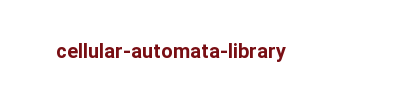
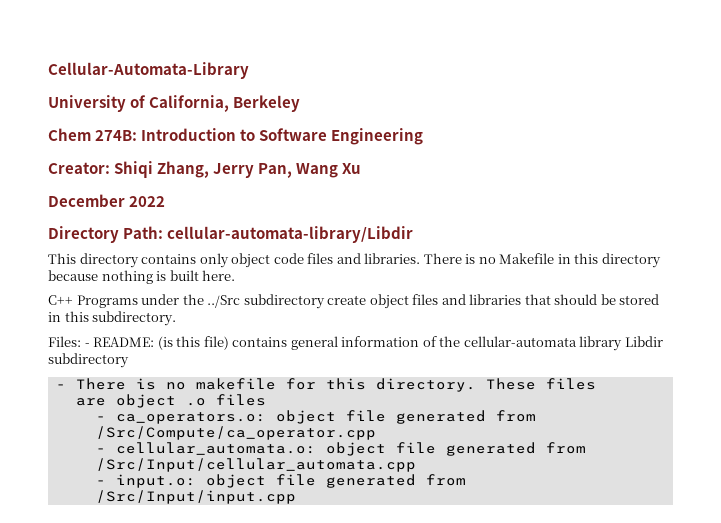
- cellular-automata-library
+ Cellular-Automata-Library
+ University of California, Berkeley
+ Chem 274B: Introduction to Software Engineering
+ Creator: Shiqi Zhang, Jerry Pan, Wang Xu
+ December 2022
+ Directory Path: cellular-automata-library/Libdir
+ This directory contains only object code files and libraries. There is no Makefile in this directory because nothing is built here.
+ C++ Programs under the ../Src subdirectory create object files and libraries that should be stored in this subdirectory.
+ Files: - README: (is this file) contains general information of the cellular-automata library Libdir subdirectory
+ - There is no makefile for this directory. These files
+ are object .o files
+ - ca_operators.o: object file generated from /Src/Compute/ca_operator.cpp
+ - cellular_automata.o: object file generated from /Src/Input/cellular_automata.cpp
+ - input.o: object file generated from /Src/Input/input.cpp

